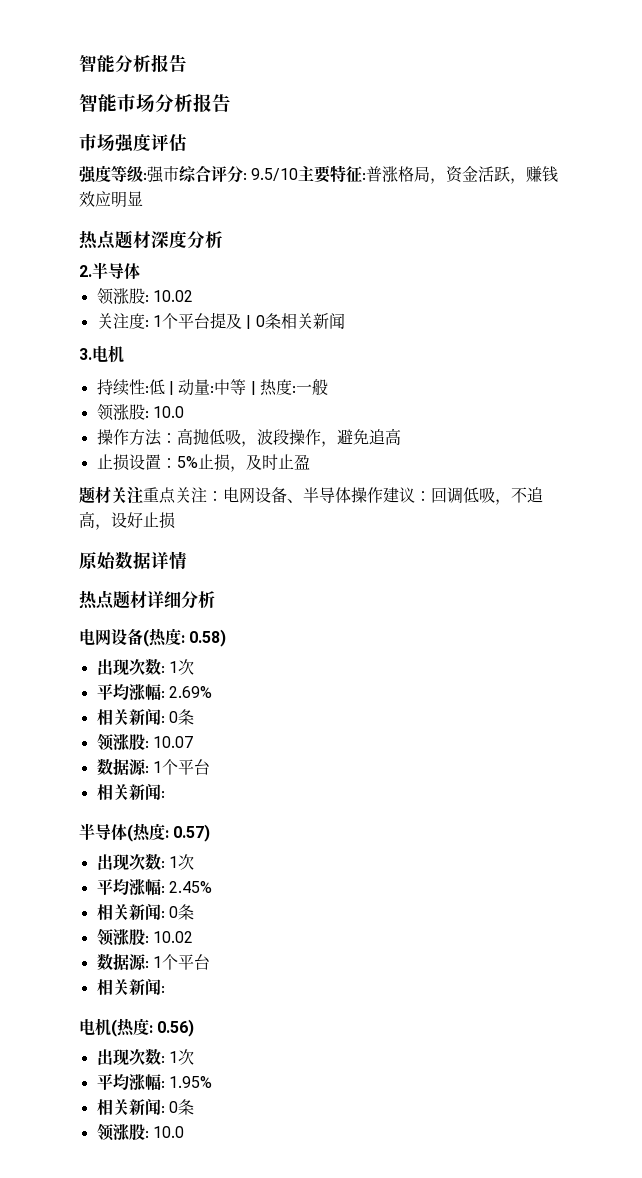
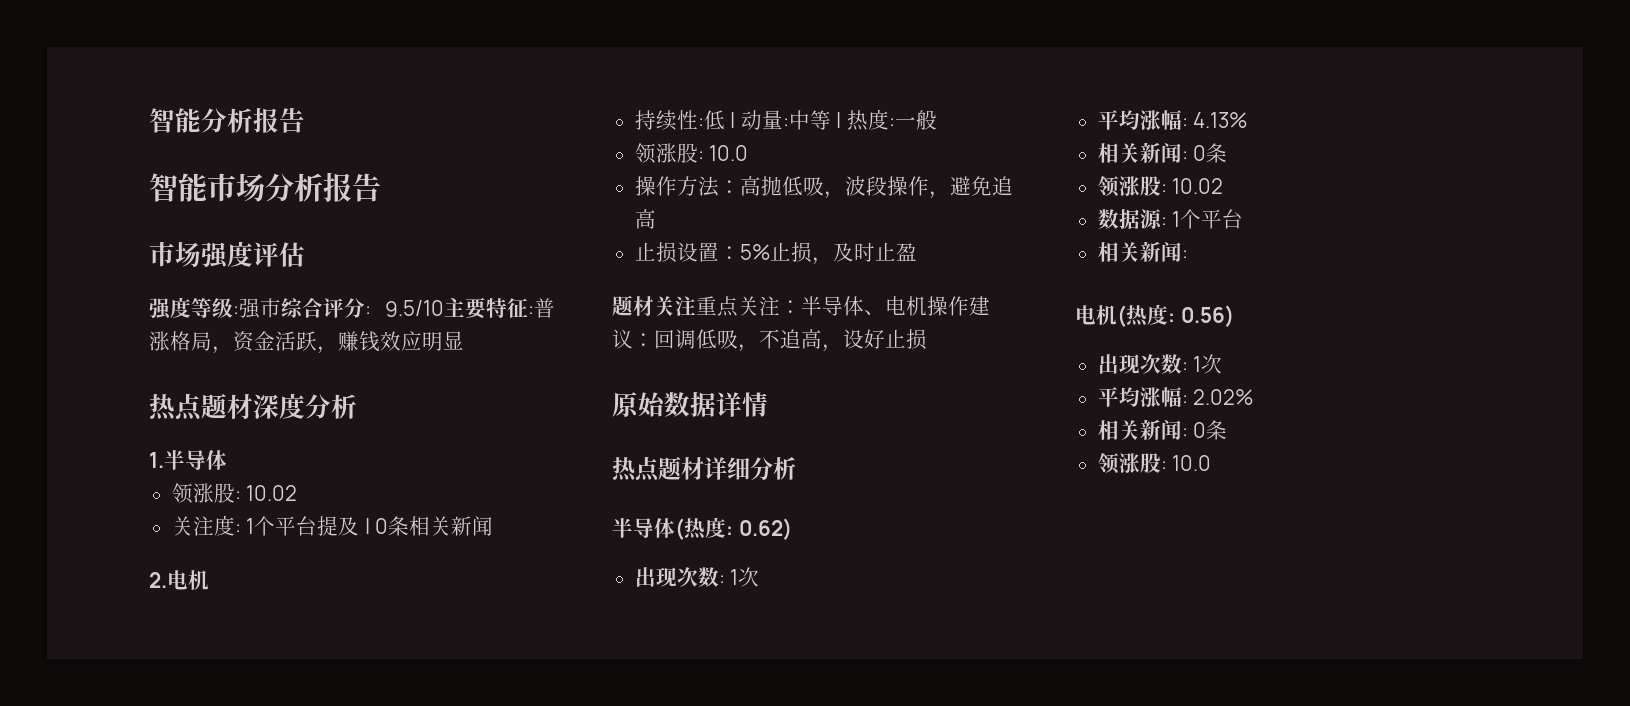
- 2.半导体
+ 1.半导体
- 3.电机
+ 2.电机
- 题材关注重点关注：电网设备、半导体操作建议：回调低吸，不追高，设好止损
+ 题材关注重点关注：半导体、电机操作建议：回调低吸，不追高，设好止损
- 电网设备(热度: 0.58)
+ 半导体(热度: 0.62)
  出现次数: 1次
- 平均涨幅: 2.69%
- 相关新闻: 0条
- 领涨股: 10.07
- 数据源: 1个平台
- 相关新闻:
- 半导体(热度: 0.57)
- 出现次数: 1次
- 平均涨幅: 2.45%
+ 平均涨幅: 4.13%
- 平均涨幅: 1.95%
+ 平均涨幅: 2.02%

